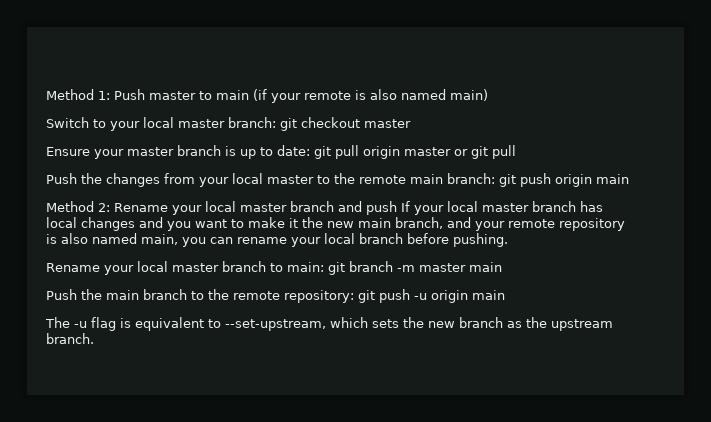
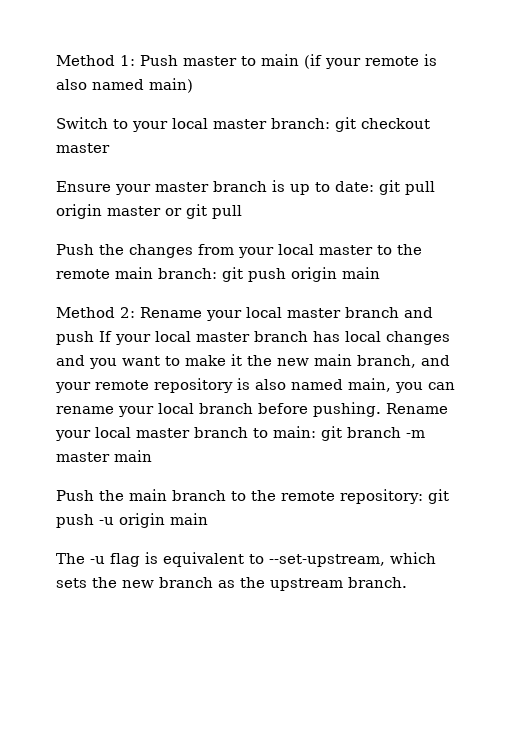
- Method 2: Rename your local master branch and push If your local master branch has local changes and you want to make it the new main branch, and your remote repository is also named main, you can rename your local branch before pushing.
- Rename your local master branch to main: git branch -m master main
+ Method 2: Rename your local master branch and push If your local master branch has local changes and you want to make it the new main branch, and your remote repository is also named main, you can rename your local branch before pushing. Rename your local master branch to main: git branch -m master main

